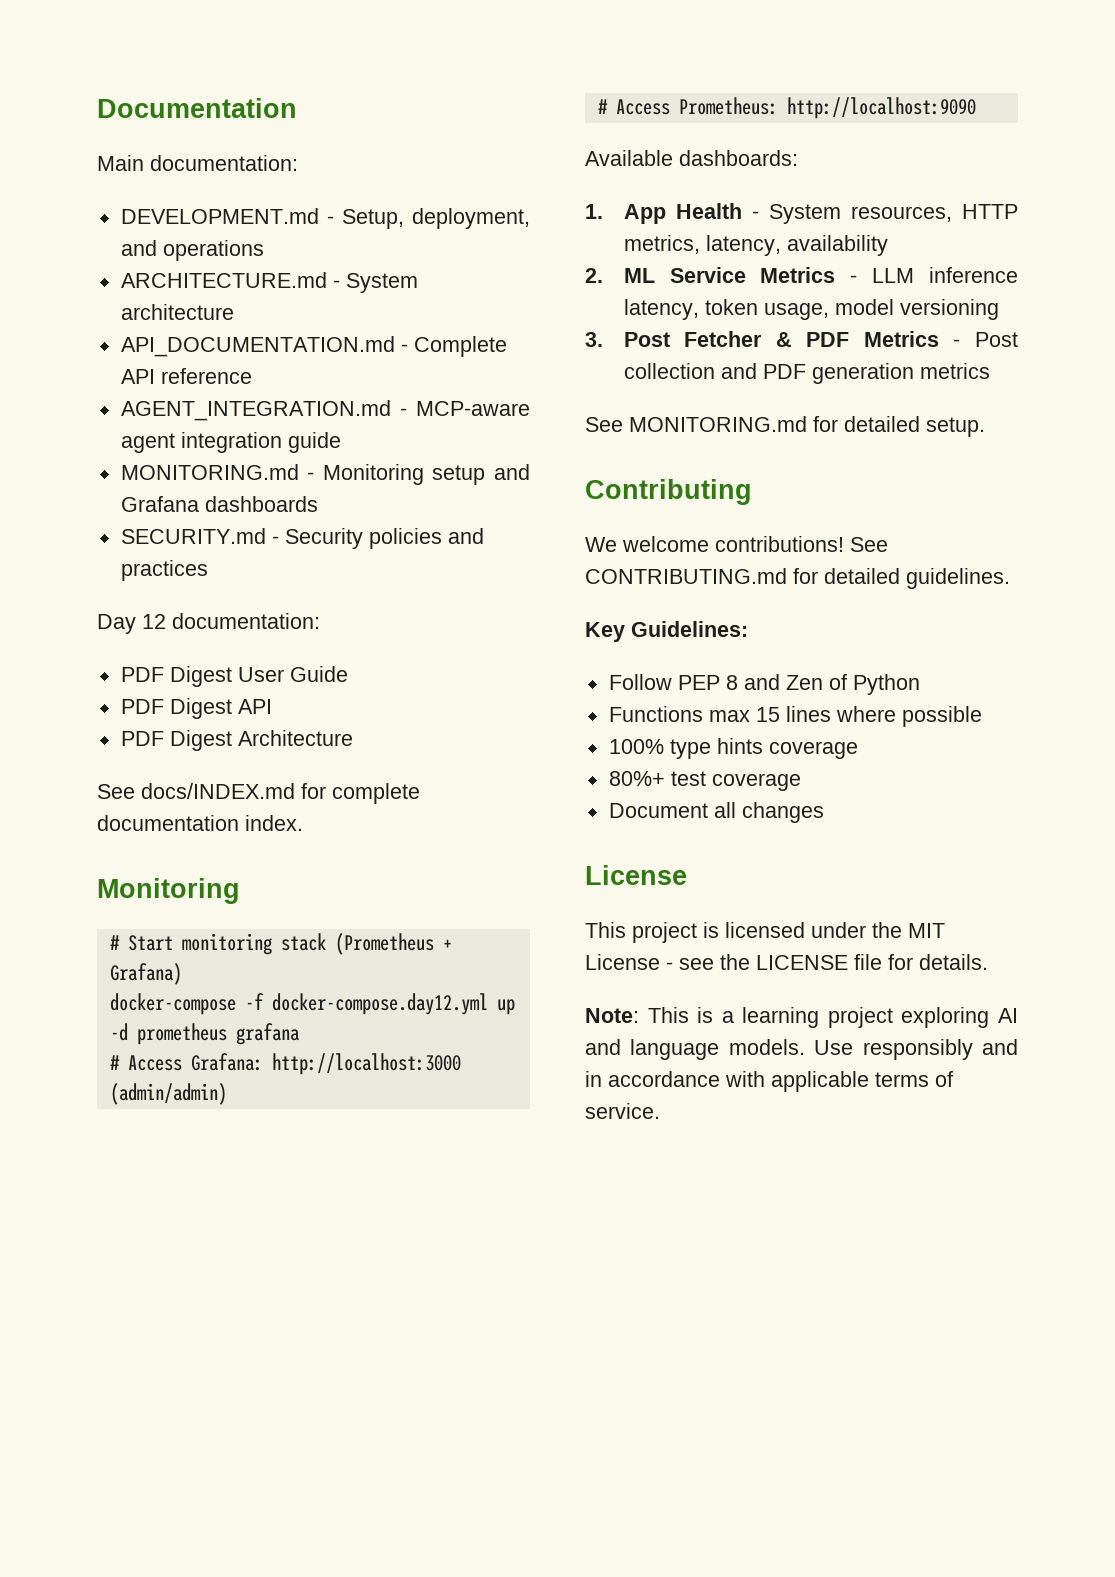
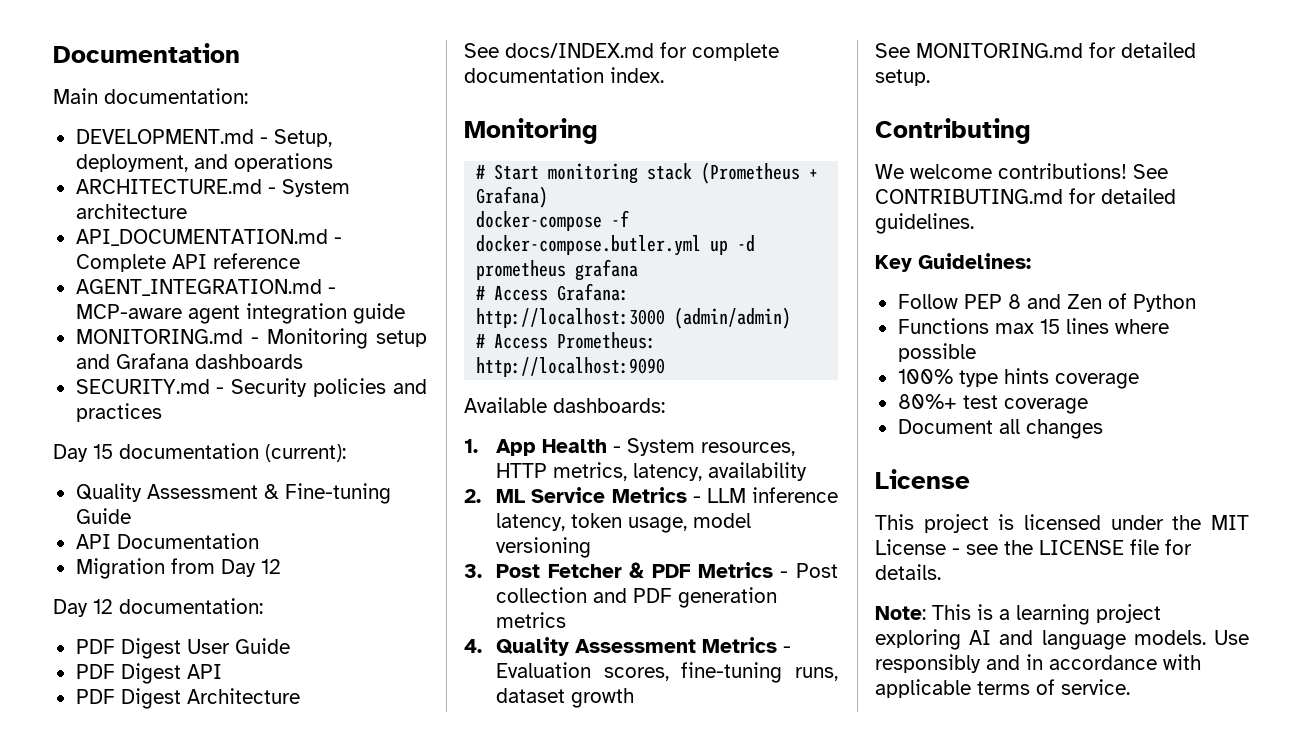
+ Day 15 documentation (current):
+ Quality Assessment & Fine-tuning Guide
+ API Documentation
+ Migration from Day 12
- docker-compose -f docker-compose.day12.yml up -d prometheus grafana
+ docker-compose -f docker-compose.butler.yml up -d prometheus grafana
+ 4. Quality Assessment Metrics - Evaluation scores, fine-tuning runs, dataset growth

